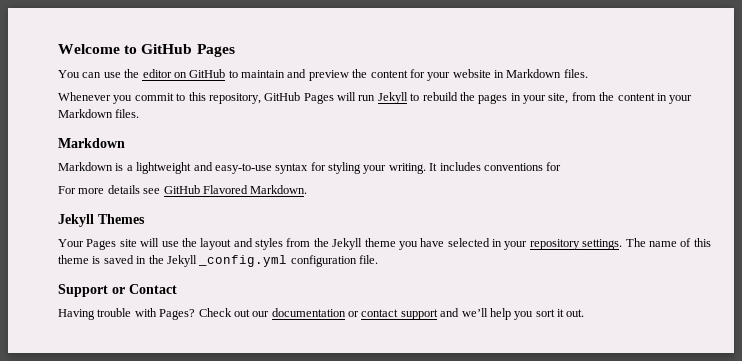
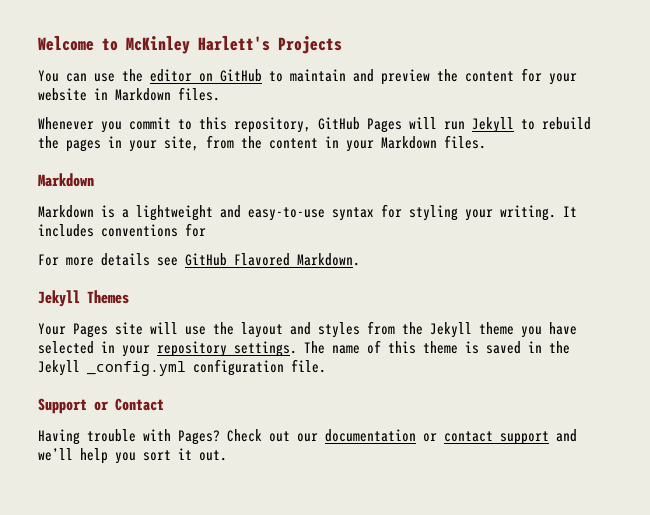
- Welcome to GitHub Pages
+ Welcome to McKinley Harlett's Projects

